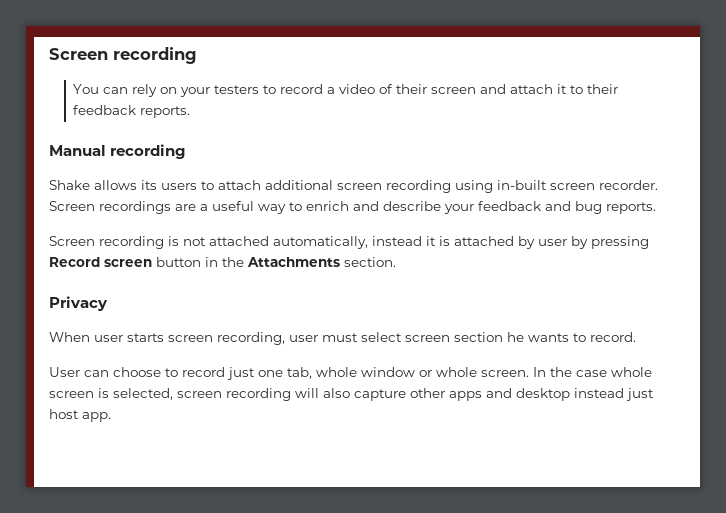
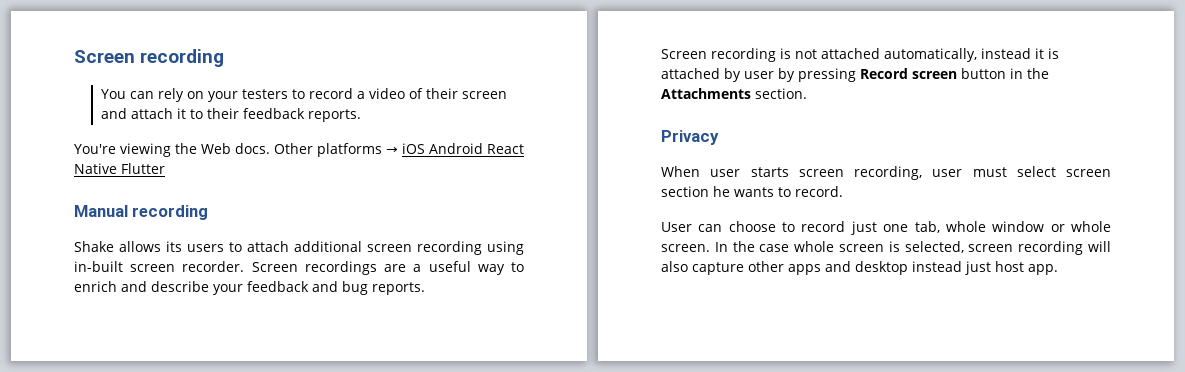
+ You're viewing the Web docs. Other platforms → iOS Android React Native Flutter

